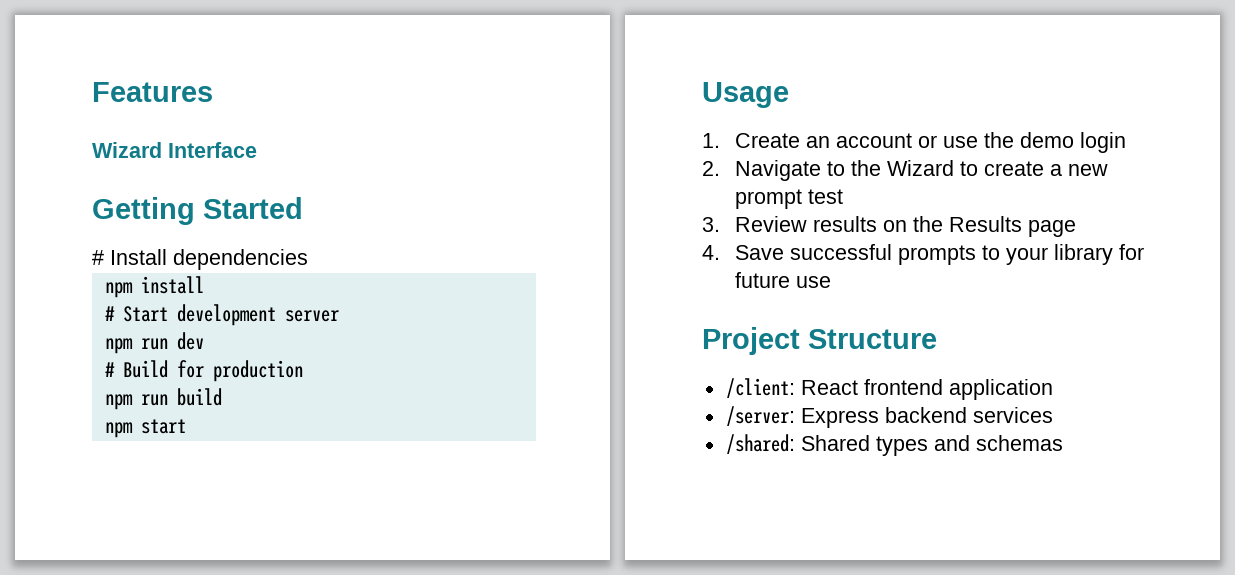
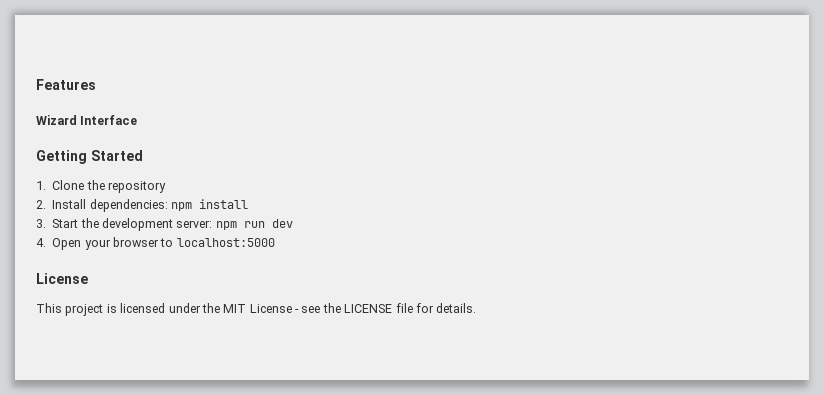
- # Install dependencies
- npm install
- # Start development server
- npm run dev
- # Build for production
- npm run build
- npm start
- Usage
- 1. Create an account or use the demo login
- 2. Navigate to the Wizard to create a new prompt test
- 3. Review results on the Results page
- 4. Save successful prompts to your library for future use
- Project Structure
- /client: React frontend application
- /server: Express backend services
- /shared: Shared types and schemas
+ 1. Clone the repository
+ 2. Install dependencies: npm install
+ 3. Start the development server: npm run dev
+ 4. Open your browser to localhost:5000
+ License
+ This project is licensed under the MIT License - see the LICENSE file for details.

